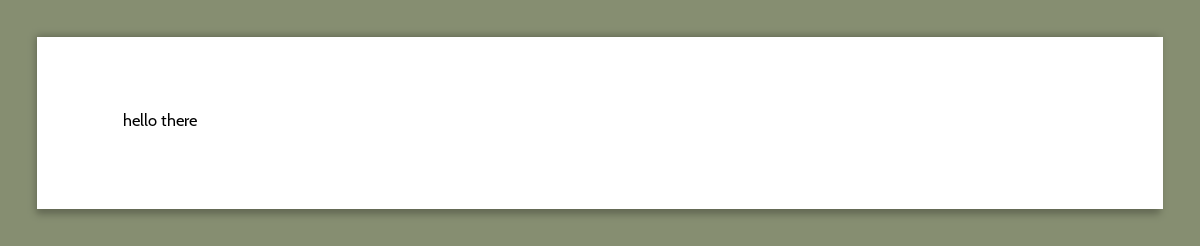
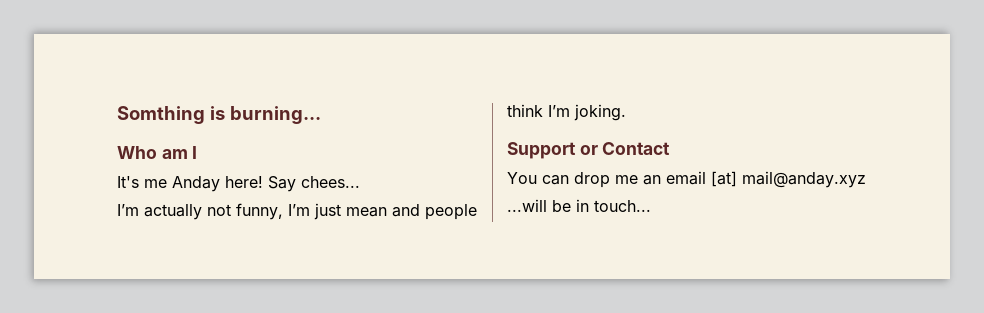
- hello there
+ Somthing is burning...
+ Who am I
+ It's me Anday here! Say chees...
+ I’m actually not funny, I’m just mean and people think I’m joking.
+ Support or Contact
+ You can drop me an email [at] mail@anday.xyz
+ ...will be in touch...

